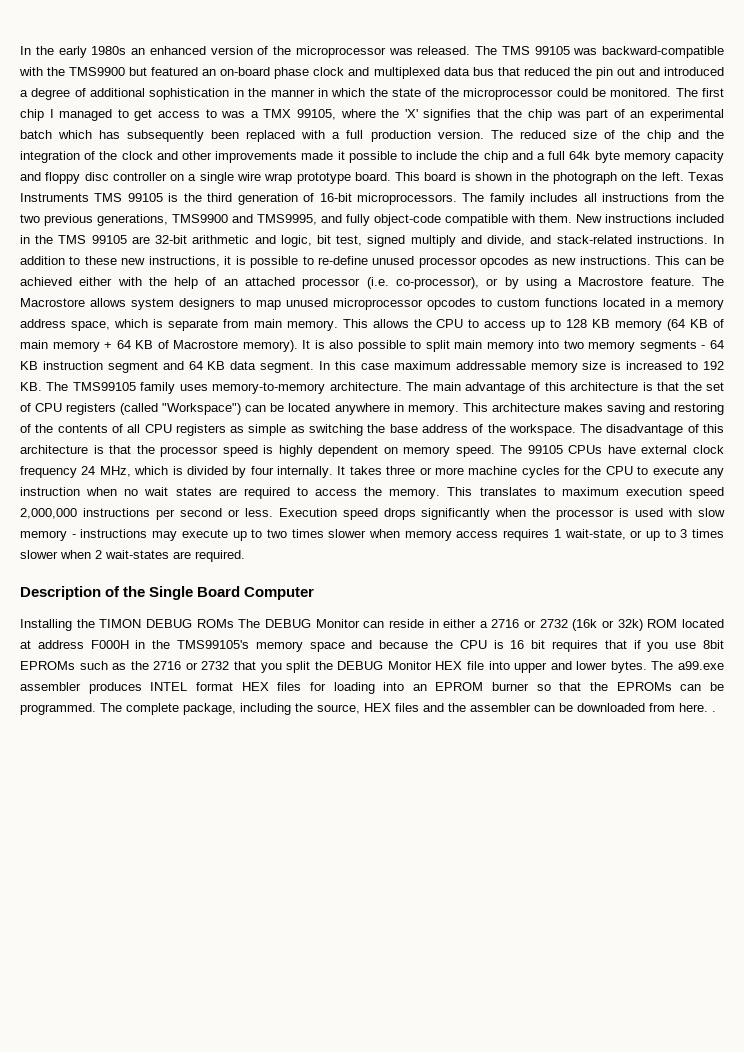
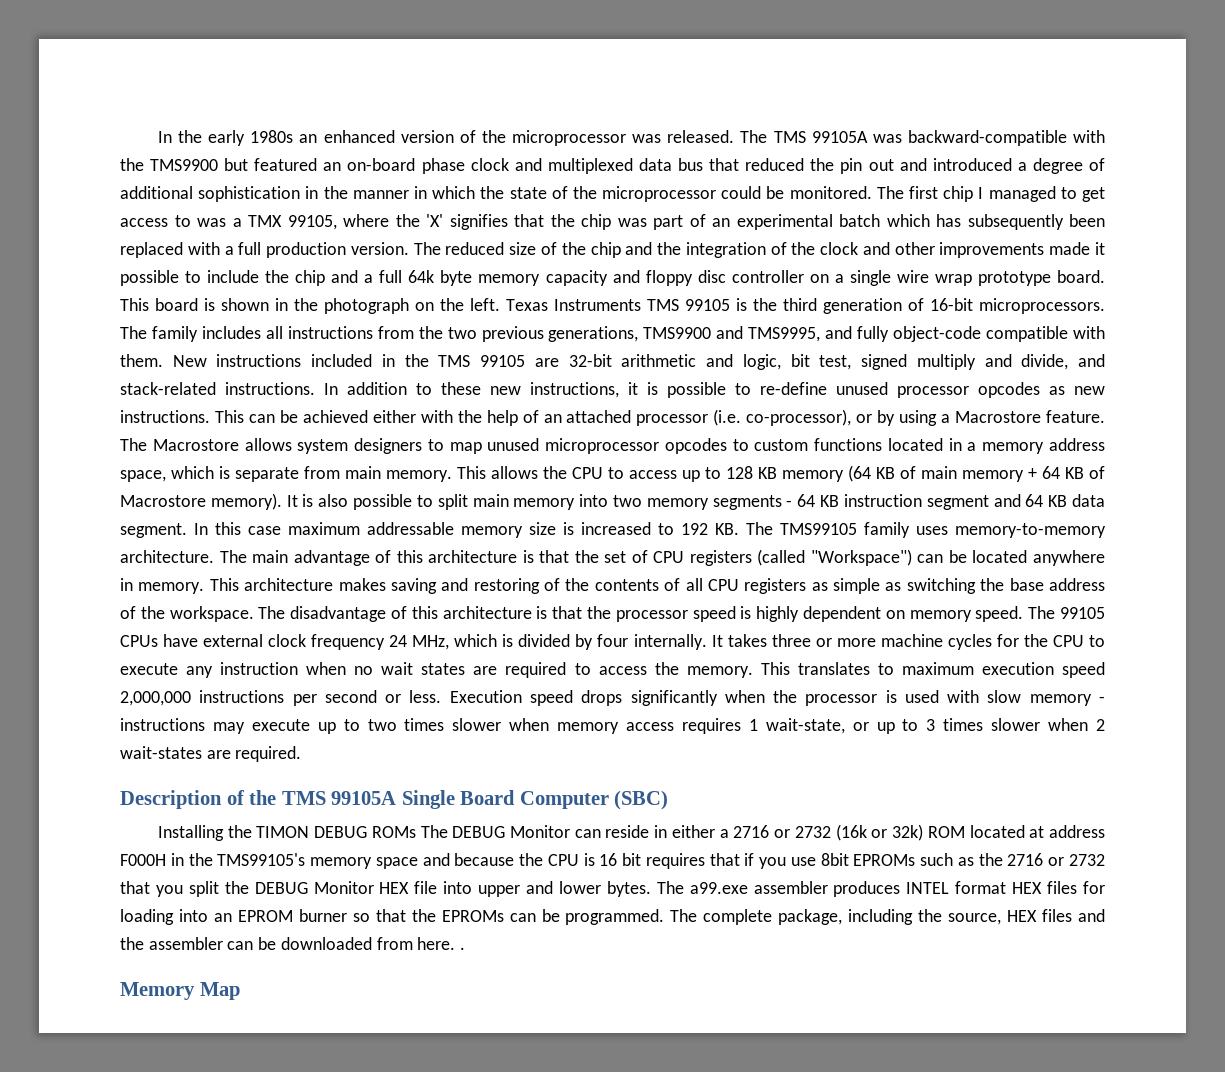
- The TMS 99105 was backward-compatible with the TMS9900 but featured an on-board phase clock and multiplexed data bus that reduced the pin out and introduced a degree of additional sophistication in the manner in which the state of the microprocessor could be monitored.
+ The TMS 99105A was backward-compatible with the TMS9900 but featured an on-board phase clock and multiplexed data bus that reduced the pin out and introduced a degree of additional sophistication in the manner in which the state of the microprocessor could be monitored.
- Description of the Single Board Computer
+ Description of the TMS 99105A Single Board Computer (SBC)
+ Memory Map

